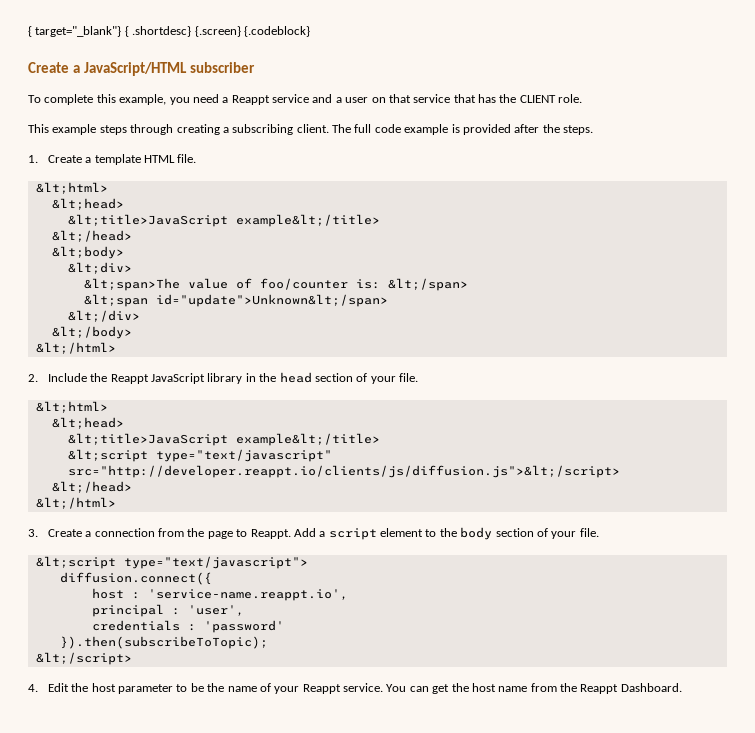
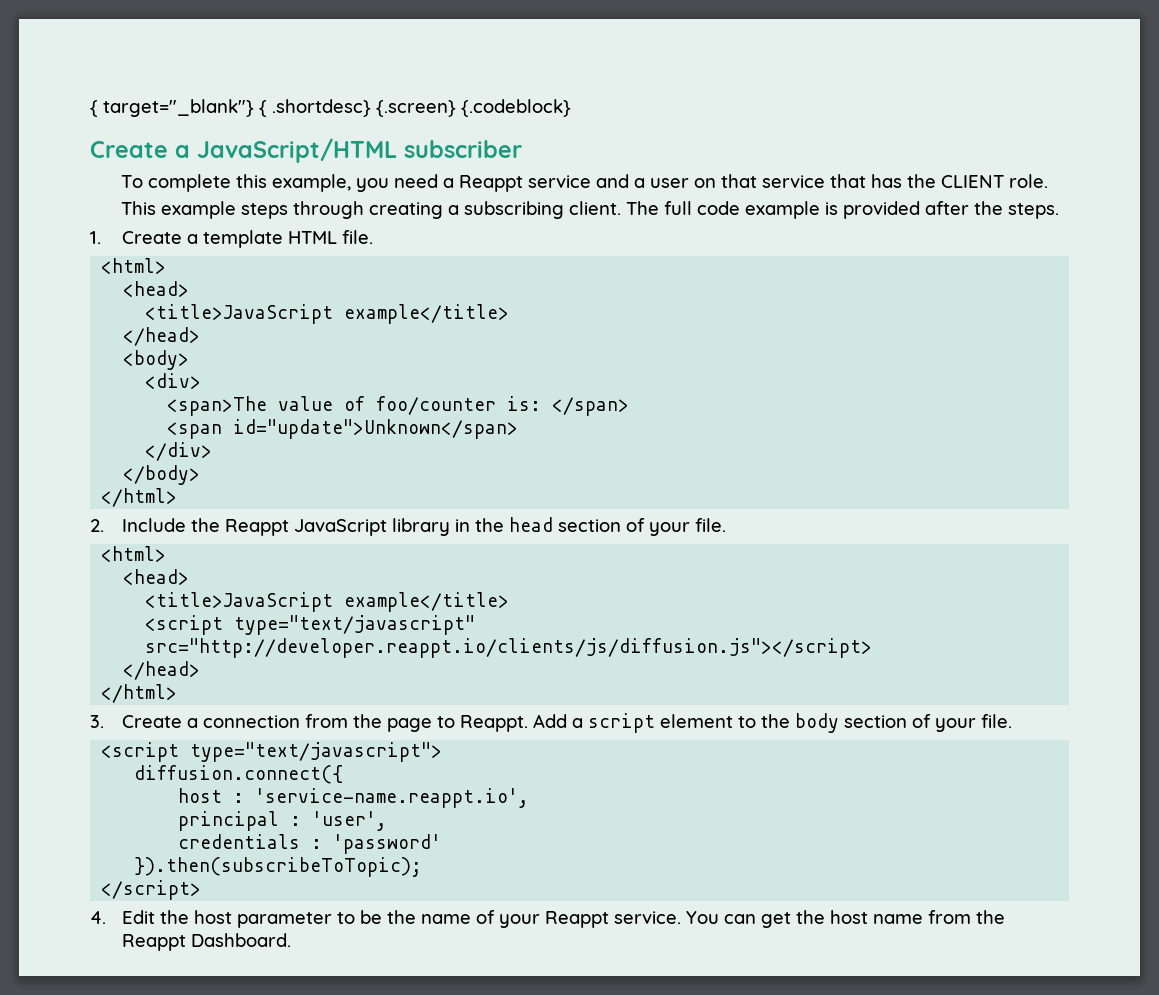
  1. Create a template HTML file.
- &lt;html>
- &lt;head>
- &lt;title>JavaScript example&lt;/title>
- &lt;/head>
- &lt;body>
- &lt;div>
- &lt;span>The value of foo/counter is: &lt;/span>
- &lt;span id="update">Unknown&lt;/span>
- &lt;/div>
- &lt;/body>
- &lt;/html>
+ <html>
+ <head>
+ <title>JavaScript example</title>
+ </head>
+ <body>
+ <div>
+ <span>The value of foo/counter is: </span>
+ <span id="update">Unknown</span>
+ </div>
+ </body>
+ </html>
  2. Include the Reappt JavaScript library in the head section of your file.
- &lt;html>
- &lt;head>
- &lt;title>JavaScript example&lt;/title>
- &lt;script type="text/javascript" src="http://developer.reappt.io/clients/js/diffusion.js">&lt;/script>
- &lt;/head>
- &lt;/html>
+ <html>
+ <head>
+ <title>JavaScript example</title>
+ <script type="text/javascript" src="http://developer.reappt.io/clients/js/diffusion.js"></script>
+ </head>
+ </html>
- &lt;script type="text/javascript">
+ <script type="text/javascript">
- &lt;/script>
+ </script>

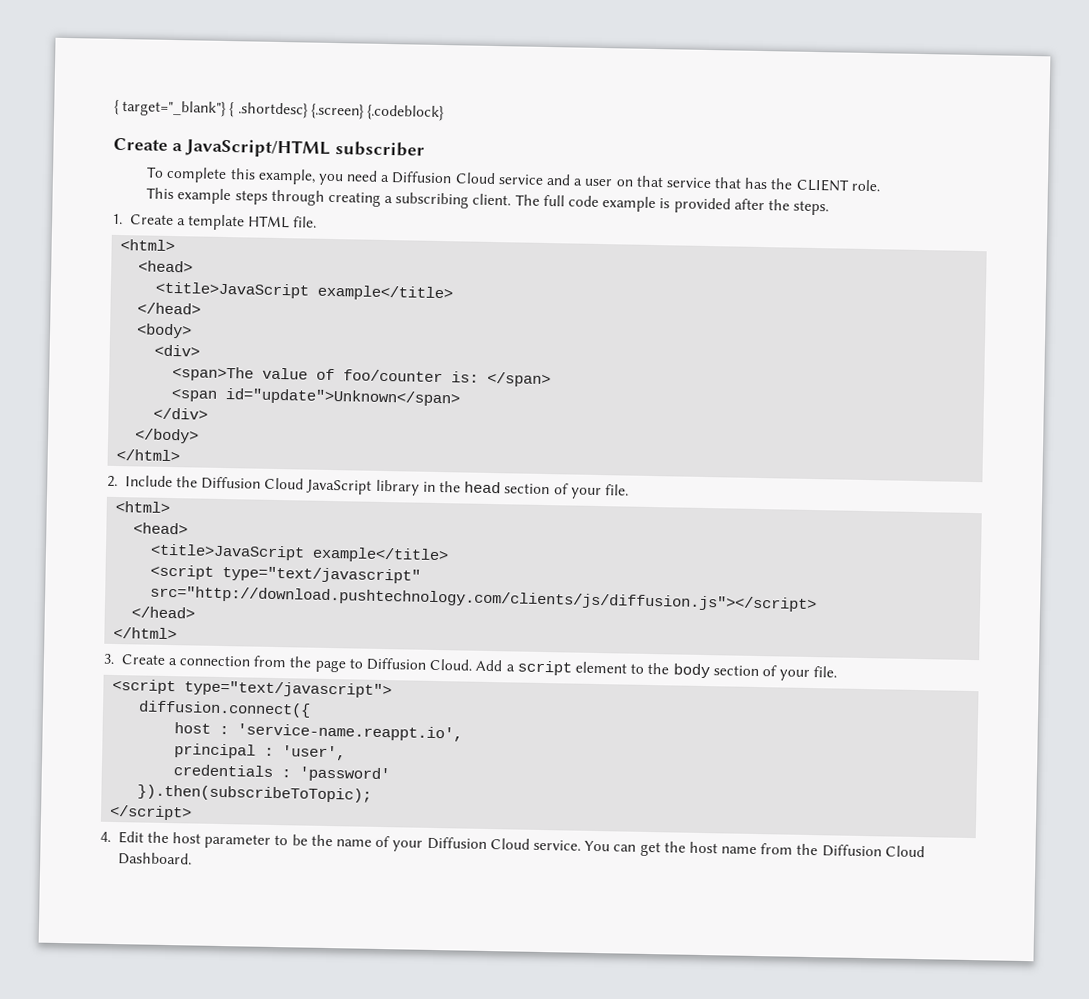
- To complete this example, you need a Reappt service and a user on that service that has the CLIENT role.
+ To complete this example, you need a Diffusion Cloud service and a user on that service that has the CLIENT role.
- 2. Include the Reappt JavaScript library in the head section of your file.
+ 2. Include the Diffusion Cloud JavaScript library in the head section of your file.
- <script type="text/javascript" src="http://developer.reappt.io/clients/js/diffusion.js"></script>
+ <script type="text/javascript" src="http://download.pushtechnology.com/clients/js/diffusion.js"></script>
- 3. Create a connection from the page to Reappt.
+ 3. Create a connection from the page to Diffusion Cloud.
- 4. Edit the host parameter to be the name of your Reappt service.
+ 4. Edit the host parameter to be the name of your Diffusion Cloud service.
- You can get the host name from the Reappt Dashboard.
+ You can get the host name from the Diffusion Cloud Dashboard.

